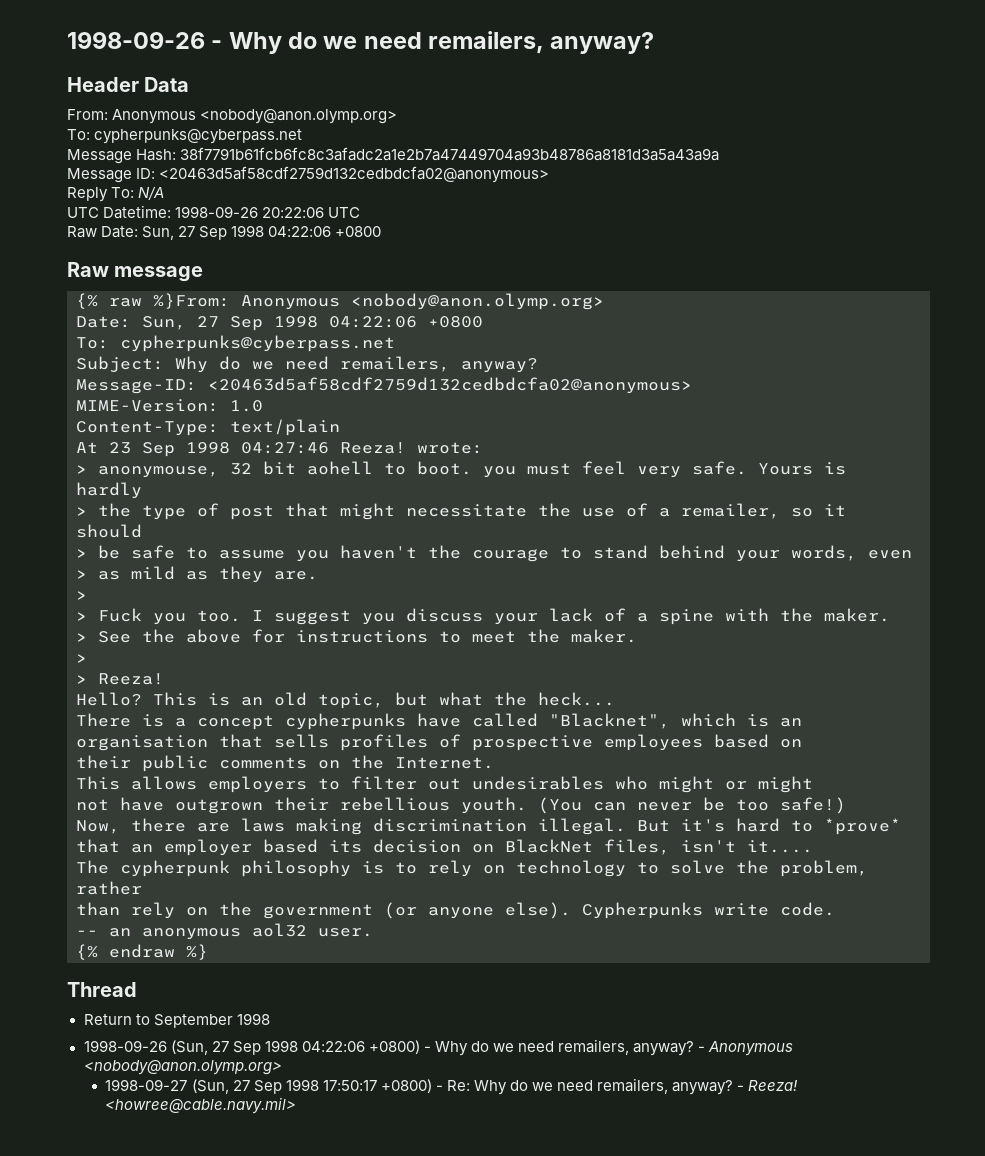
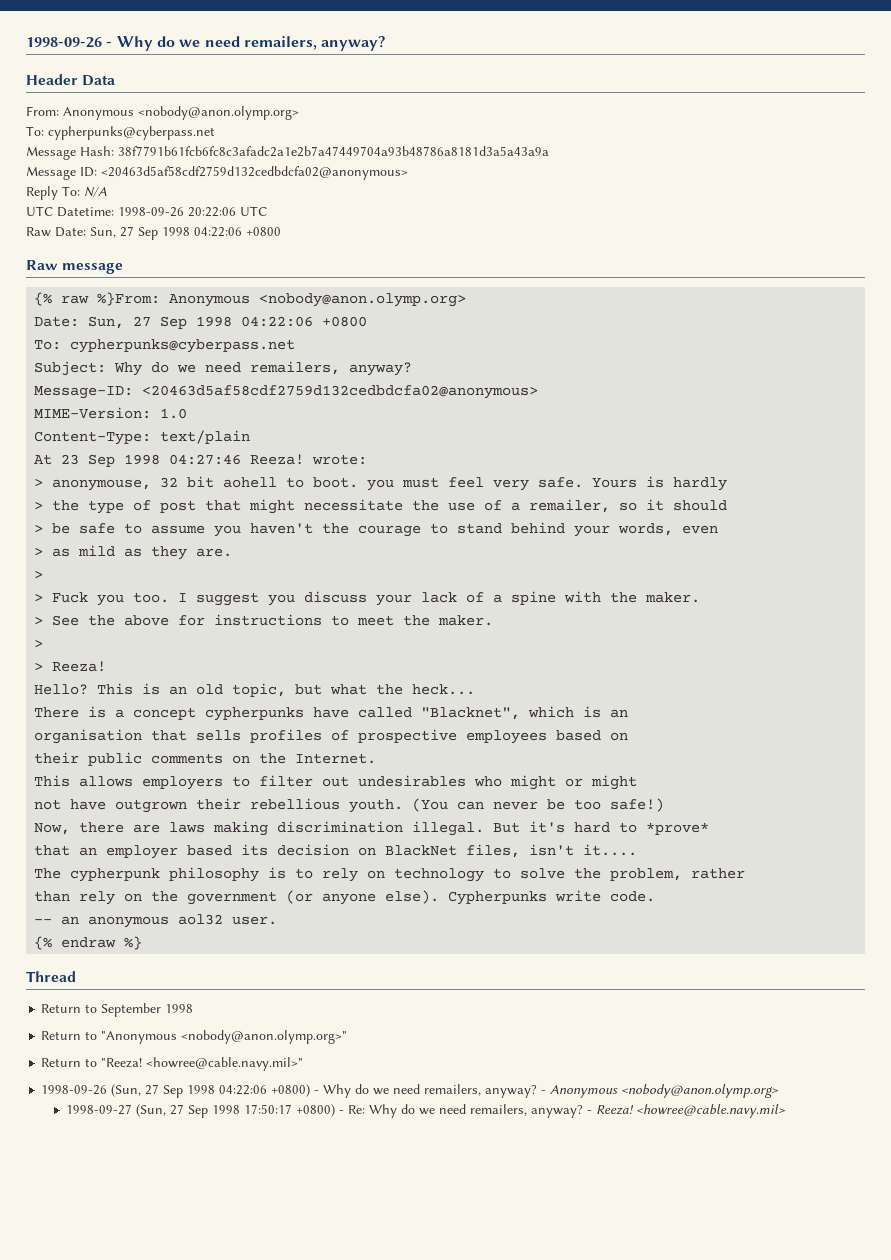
+ Return to "Anonymous <nobody@anon.olymp.org>"
+ Return to "Reeza! <howree@cable.navy.mil>"

